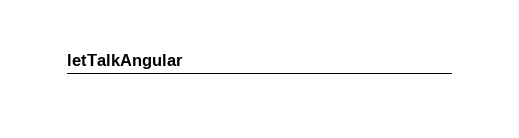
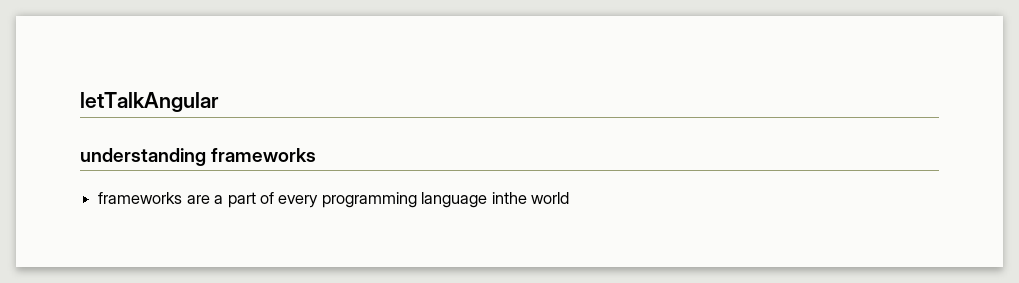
+ understanding frameworks
+ frameworks are a part of every programming language inthe world

